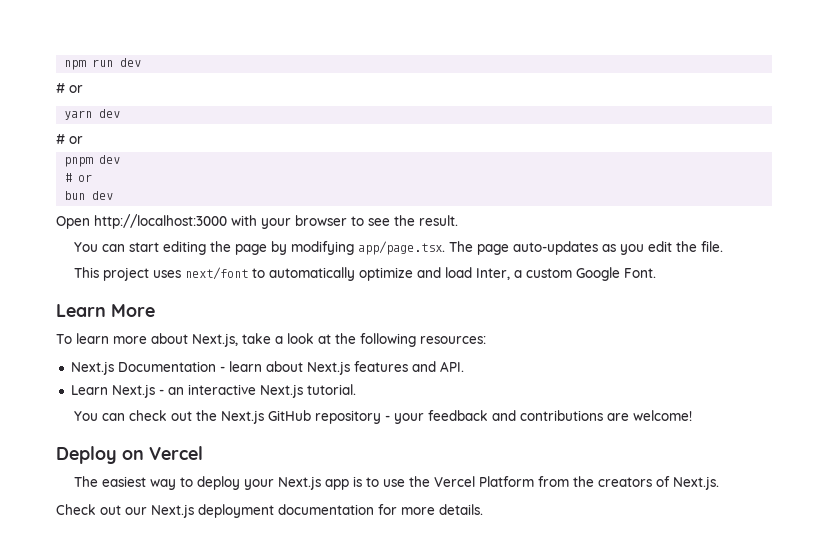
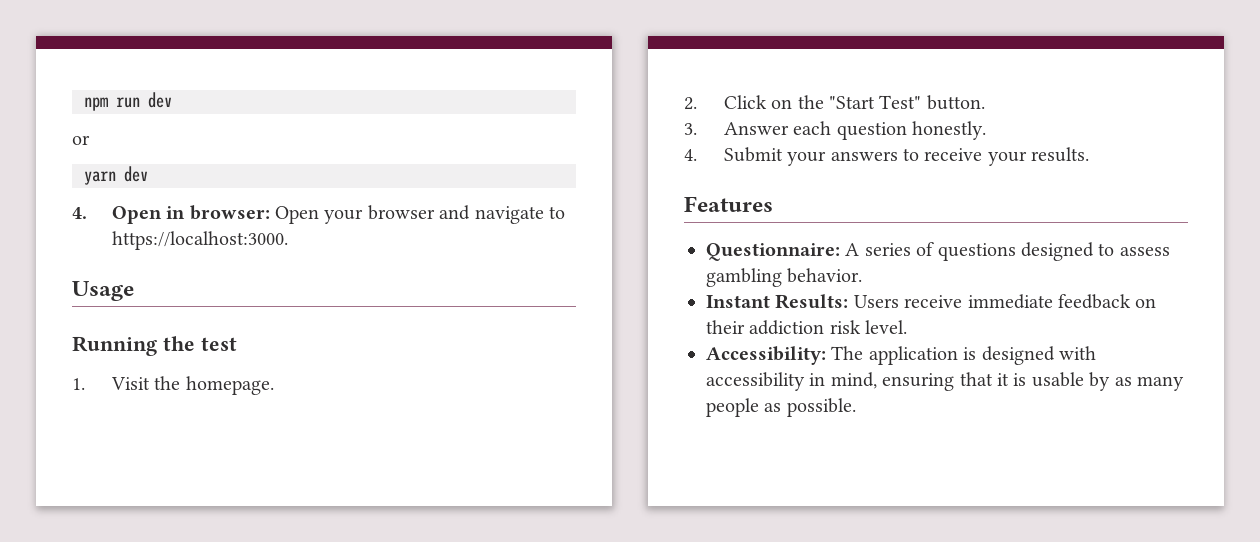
  npm run dev
- # or
+ or
  yarn dev
- # or
- pnpm dev
- # or
- bun dev
- Open http://localhost:3000 with your browser to see the result.
- You can start editing the page by modifying app/page.tsx. The page auto-updates as you edit the file.
- This project uses next/font to automatically optimize and load Inter, a custom Google Font.
- Learn More
- To learn more about Next.js, take a look at the following resources:
- Next.js Documentation - learn about Next.js features and API.
- Learn Next.js - an interactive Next.js tutorial.
- You can check out the Next.js GitHub repository - your feedback and contributions are welcome!
- Deploy on Vercel
- The easiest way to deploy your Next.js app is to use the Vercel Platform from the creators of Next.js.
- Check out our Next.js deployment documentation for more details.
+ 4. Open in browser: Open your browser and navigate to https://localhost:3000.
+ Usage
+ Running the test
+ 1. Visit the homepage.
+ 2. Click on the "Start Test" button.
+ 3. Answer each question honestly.
+ 4. Submit your answers to receive your results.
+ Features
+ Questionnaire: A series of questions designed to assess gambling behavior.
+ Instant Results: Users receive immediate feedback on their addiction risk level.
+ Accessibility: The application is designed with accessibility in mind, ensuring that it is usable by as many people as possible.

